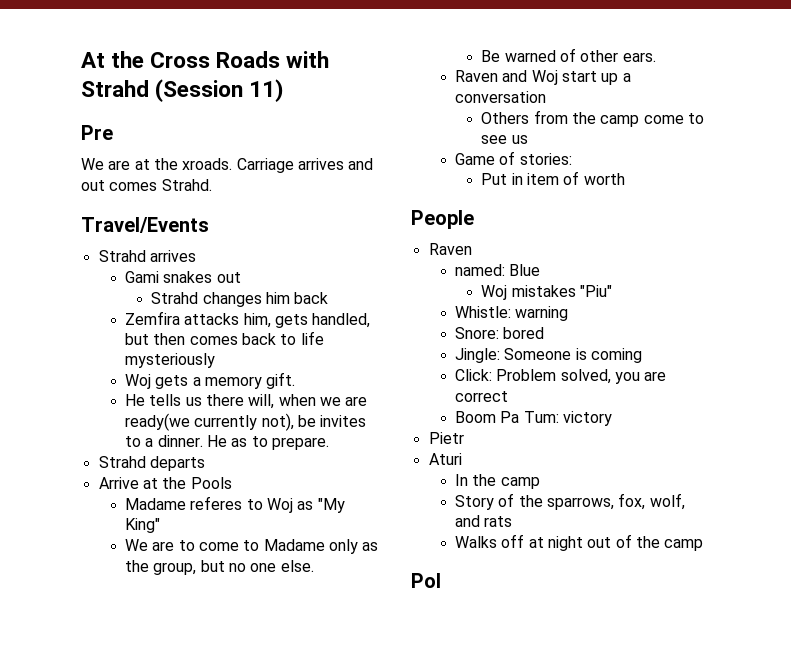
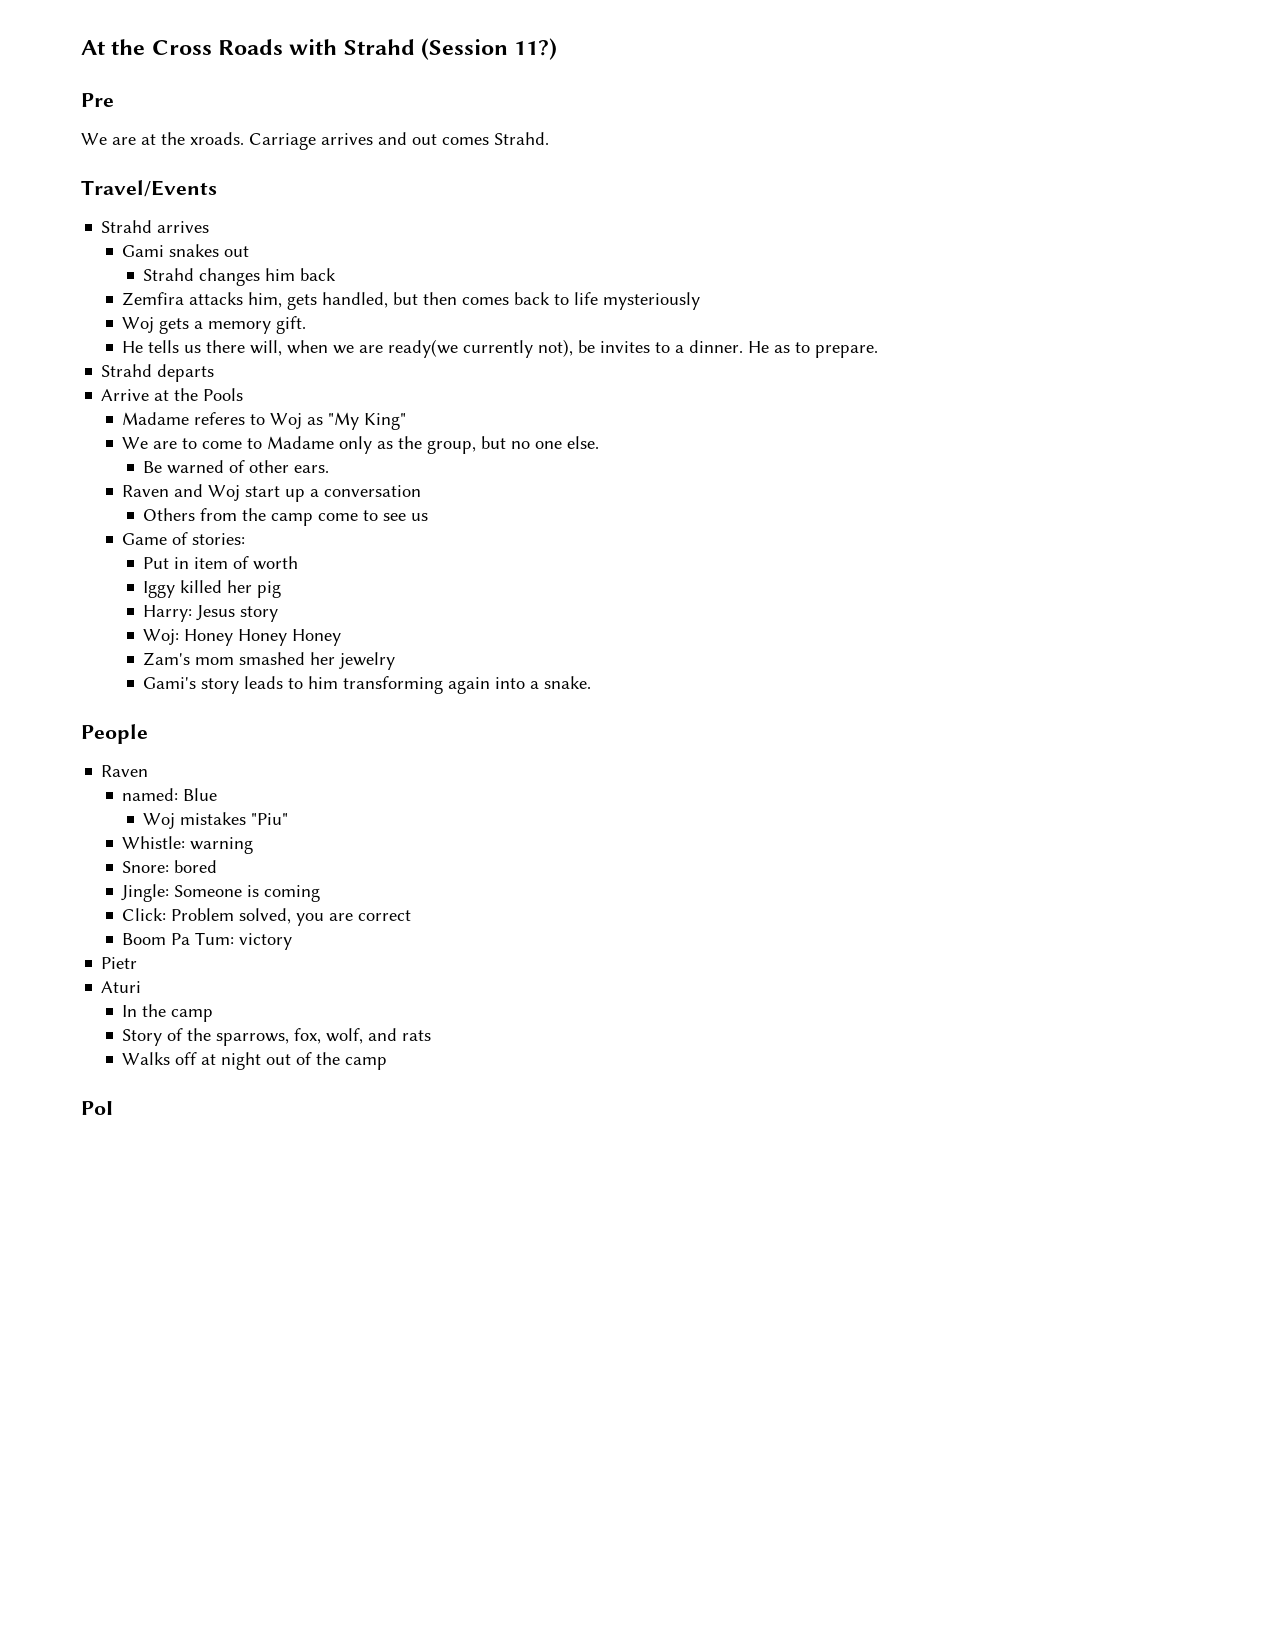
- At the Cross Roads with Strahd (Session 11)
+ At the Cross Roads with Strahd (Session 11?)
+ Iggy killed her pig
+ Harry: Jesus story
+ Woj: Honey Honey Honey
+ Zam's mom smashed her jewelry
+ Gami's story leads to him transforming again into a snake.

